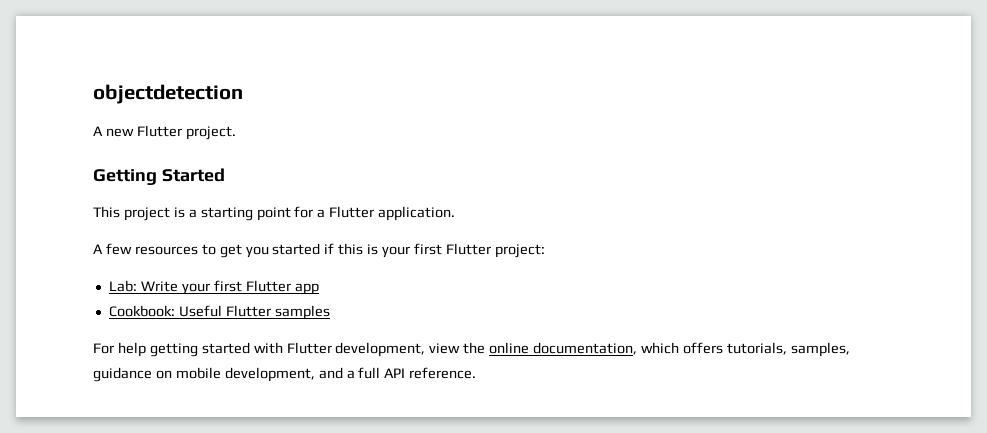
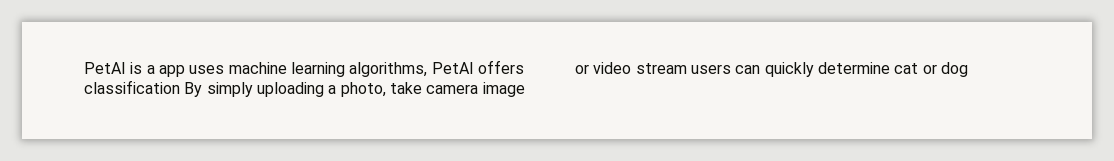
- objectdetection
- A new Flutter project.
- Getting Started
- This project is a starting point for a Flutter application.
- A few resources to get you started if this is your first Flutter project:
- Lab: Write your first Flutter app
- Cookbook: Useful Flutter samples
- For help getting started with Flutter development, view the online documentation, which offers tutorials, samples, guidance on mobile development, and a full API reference.
+ PetAI is a app uses machine learning algorithms, PetAI offers classification By simply uploading a photo, take camera image or video stream users can quickly determine cat or dog

